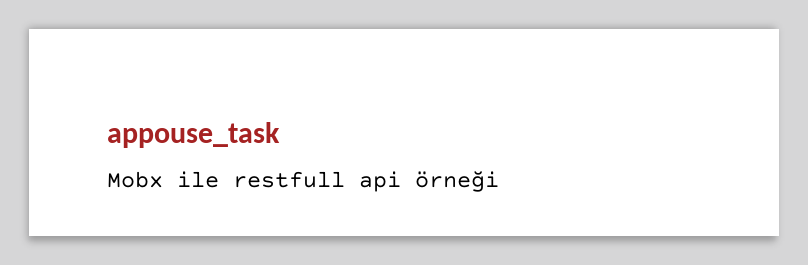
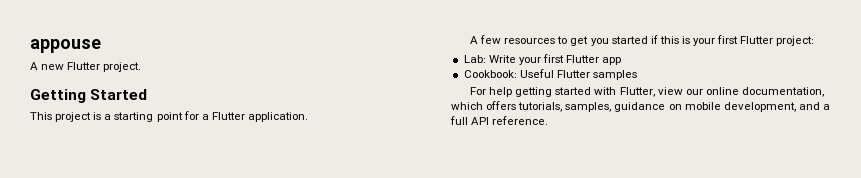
- appouse_task
- Mobx ile restfull api örneği
+ appouse
+ A new Flutter project.
+ Getting Started
+ This project is a starting point for a Flutter application.
+ A few resources to get you started if this is your first Flutter project:
+ Lab: Write your first Flutter app
+ Cookbook: Useful Flutter samples
+ For help getting started with Flutter, view our online documentation, which offers tutorials, samples, guidance on mobile development, and a full API reference.

